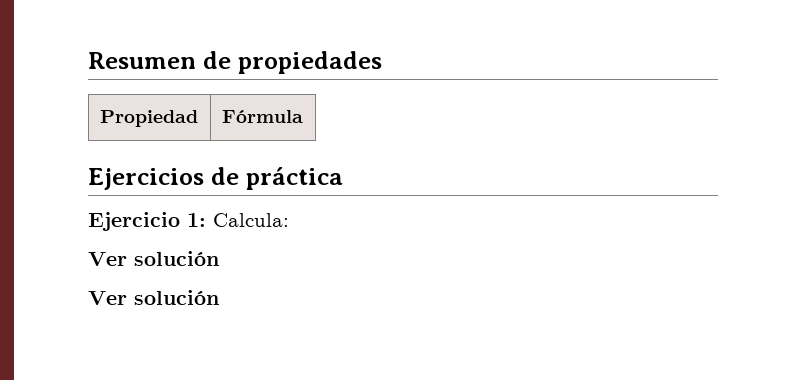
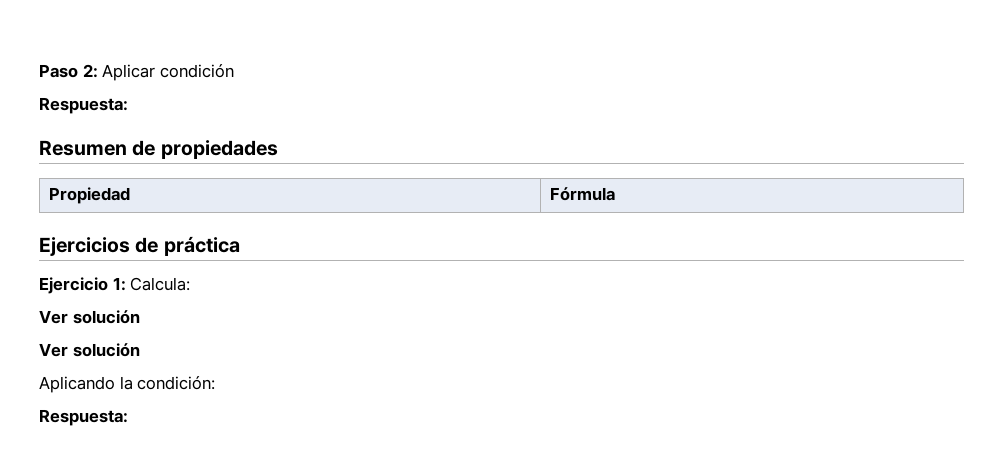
+ Paso 2: Aplicar condición
+ Respuesta:
+ Aplicando la condición:
+ Respuesta:

